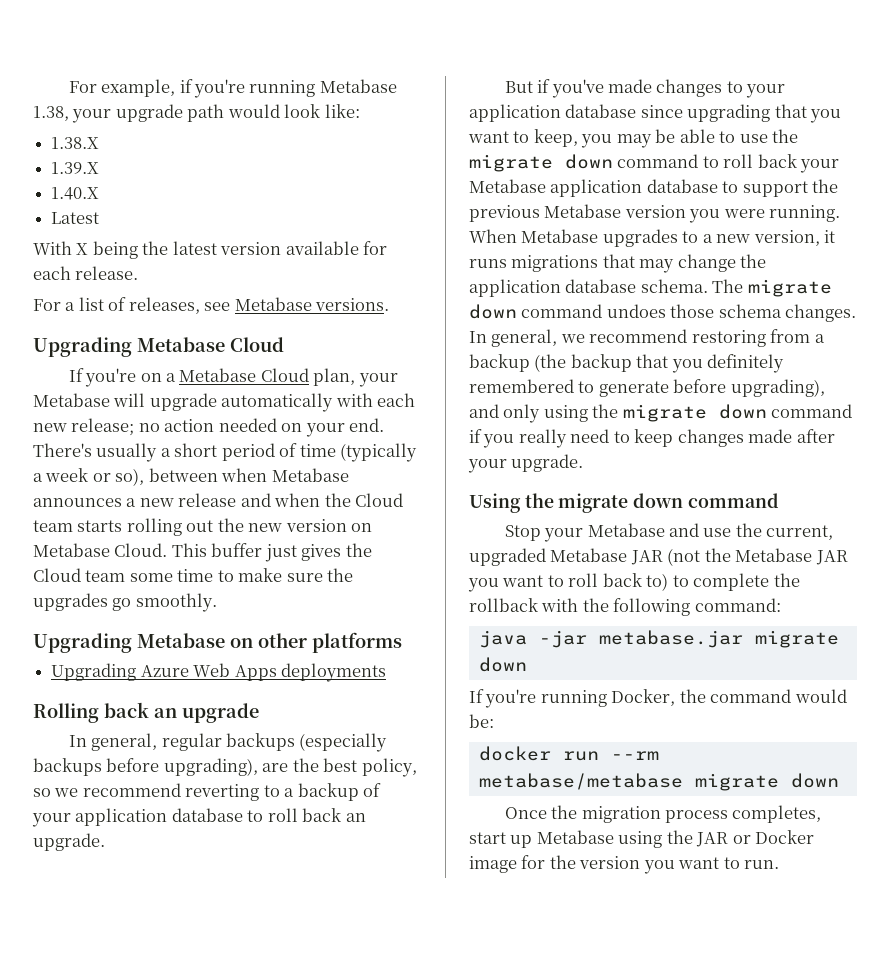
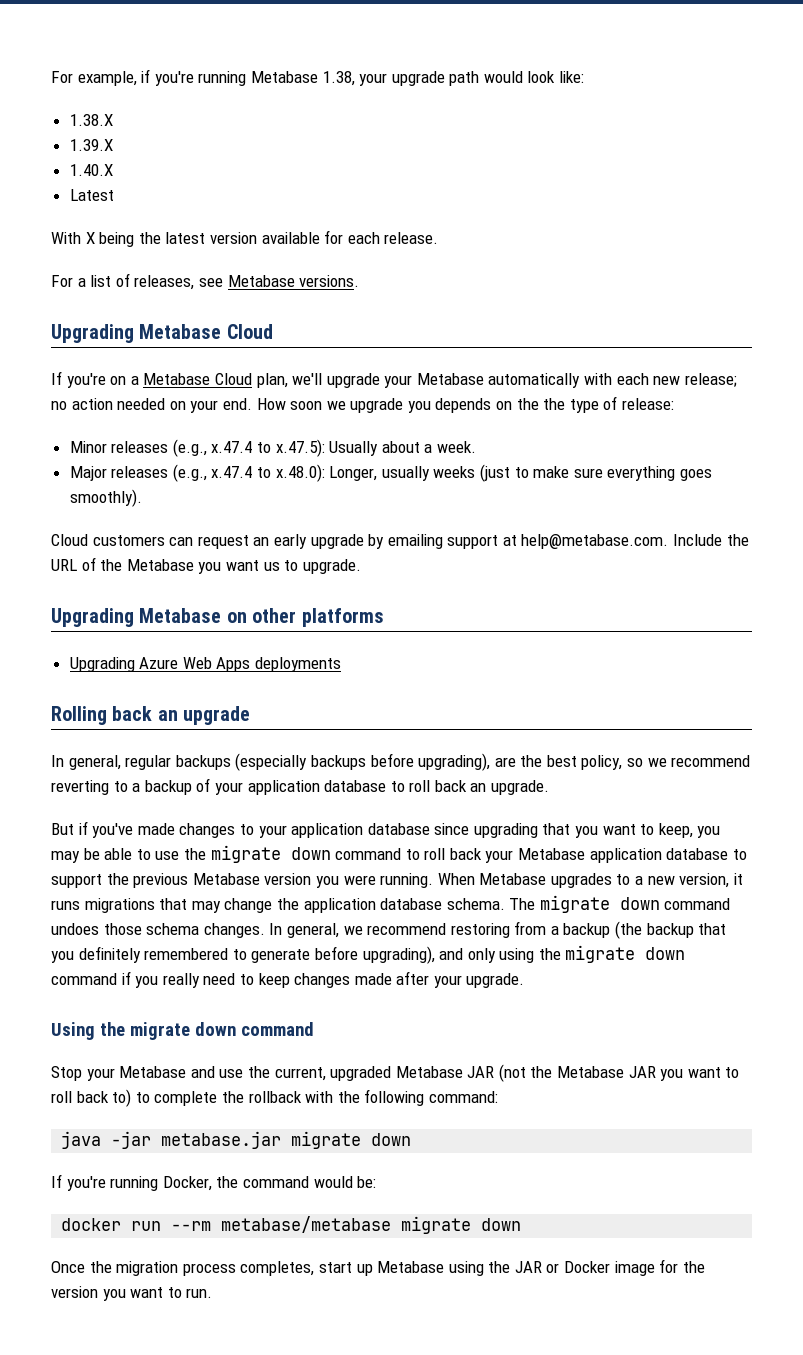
- If you're on a Metabase Cloud plan, your Metabase will upgrade automatically with each new release; no action needed on your end.
+ If you're on a Metabase Cloud plan, we'll upgrade your Metabase automatically with each new release; no action needed on your end.
- There's usually a short period of time (typically a week or so), between when Metabase announces a new release and when the Cloud team starts rolling out the new version on Metabase Cloud. This buffer just gives the Cloud team some time to make sure the upgrades go smoothly.
+ How soon we upgrade you depends on the the type of release:
+ Minor releases (e.g., x.47.4 to x.47.5): Usually about a week.
+ Major releases (e.g., x.47.4 to x.48.0): Longer, usually weeks (just to make sure everything goes smoothly).
+ Cloud customers can request an early upgrade by emailing support at help@metabase.com. Include the URL of the Metabase you want us to upgrade.

